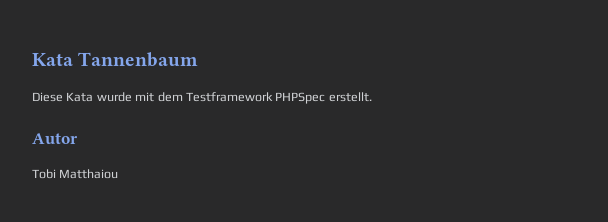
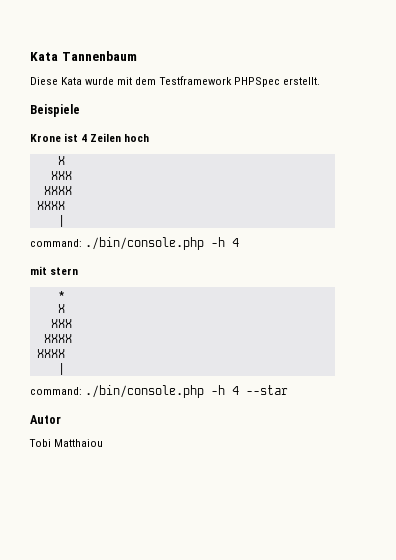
+ Beispiele
+ Krone ist 4 Zeilen hoch
+ X
+ XXX
+ XXXX
+ XXXX
+ |
+ command: ./bin/console.php -h 4
+ mit stern
+ *
+ X
+ XXX
+ XXXX
+ XXXX
+ |
+ command: ./bin/console.php -h 4 --star

